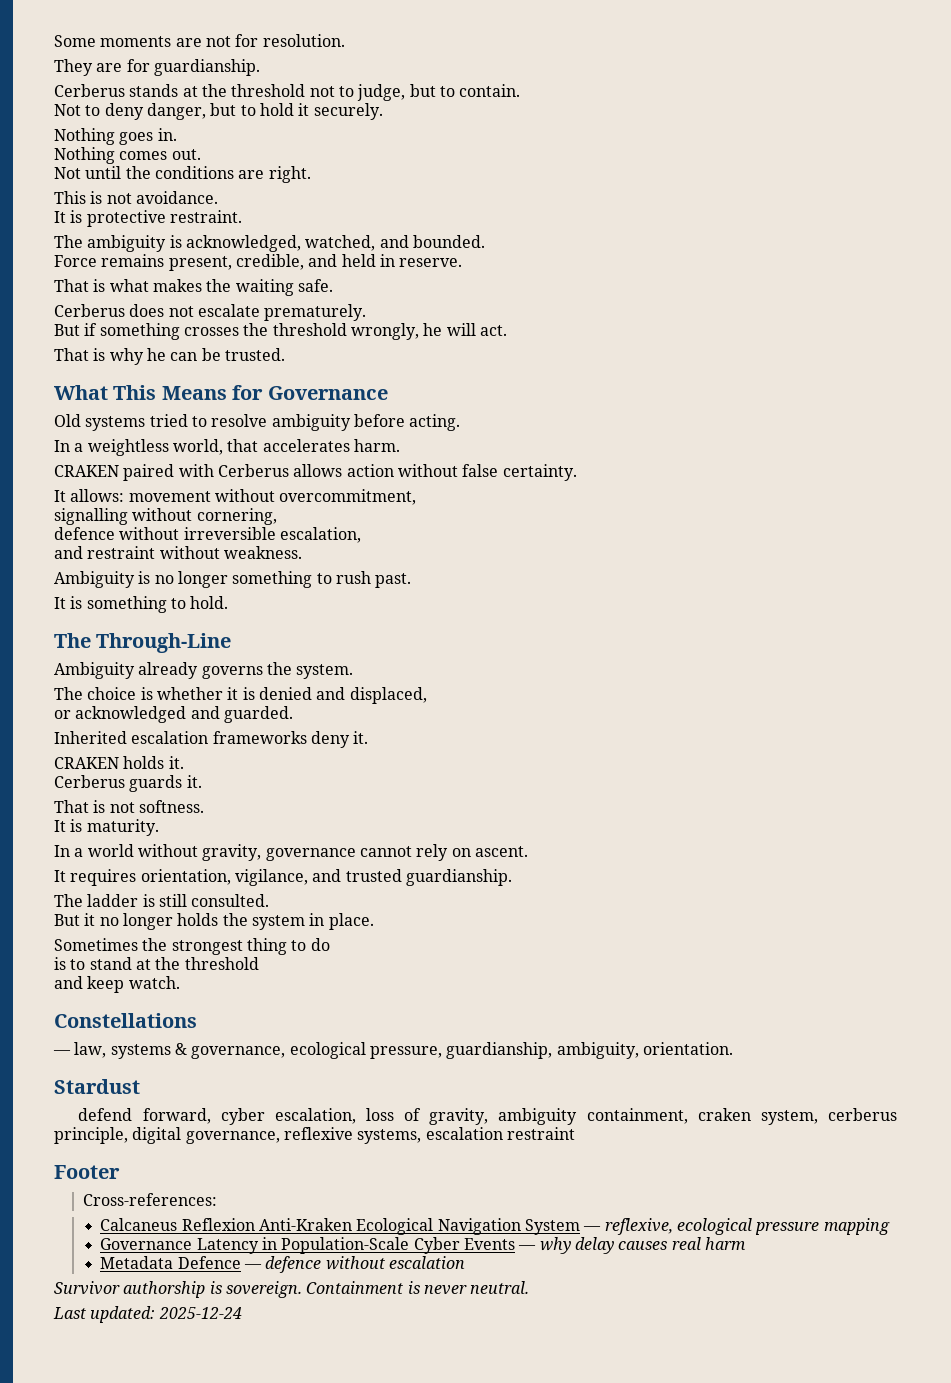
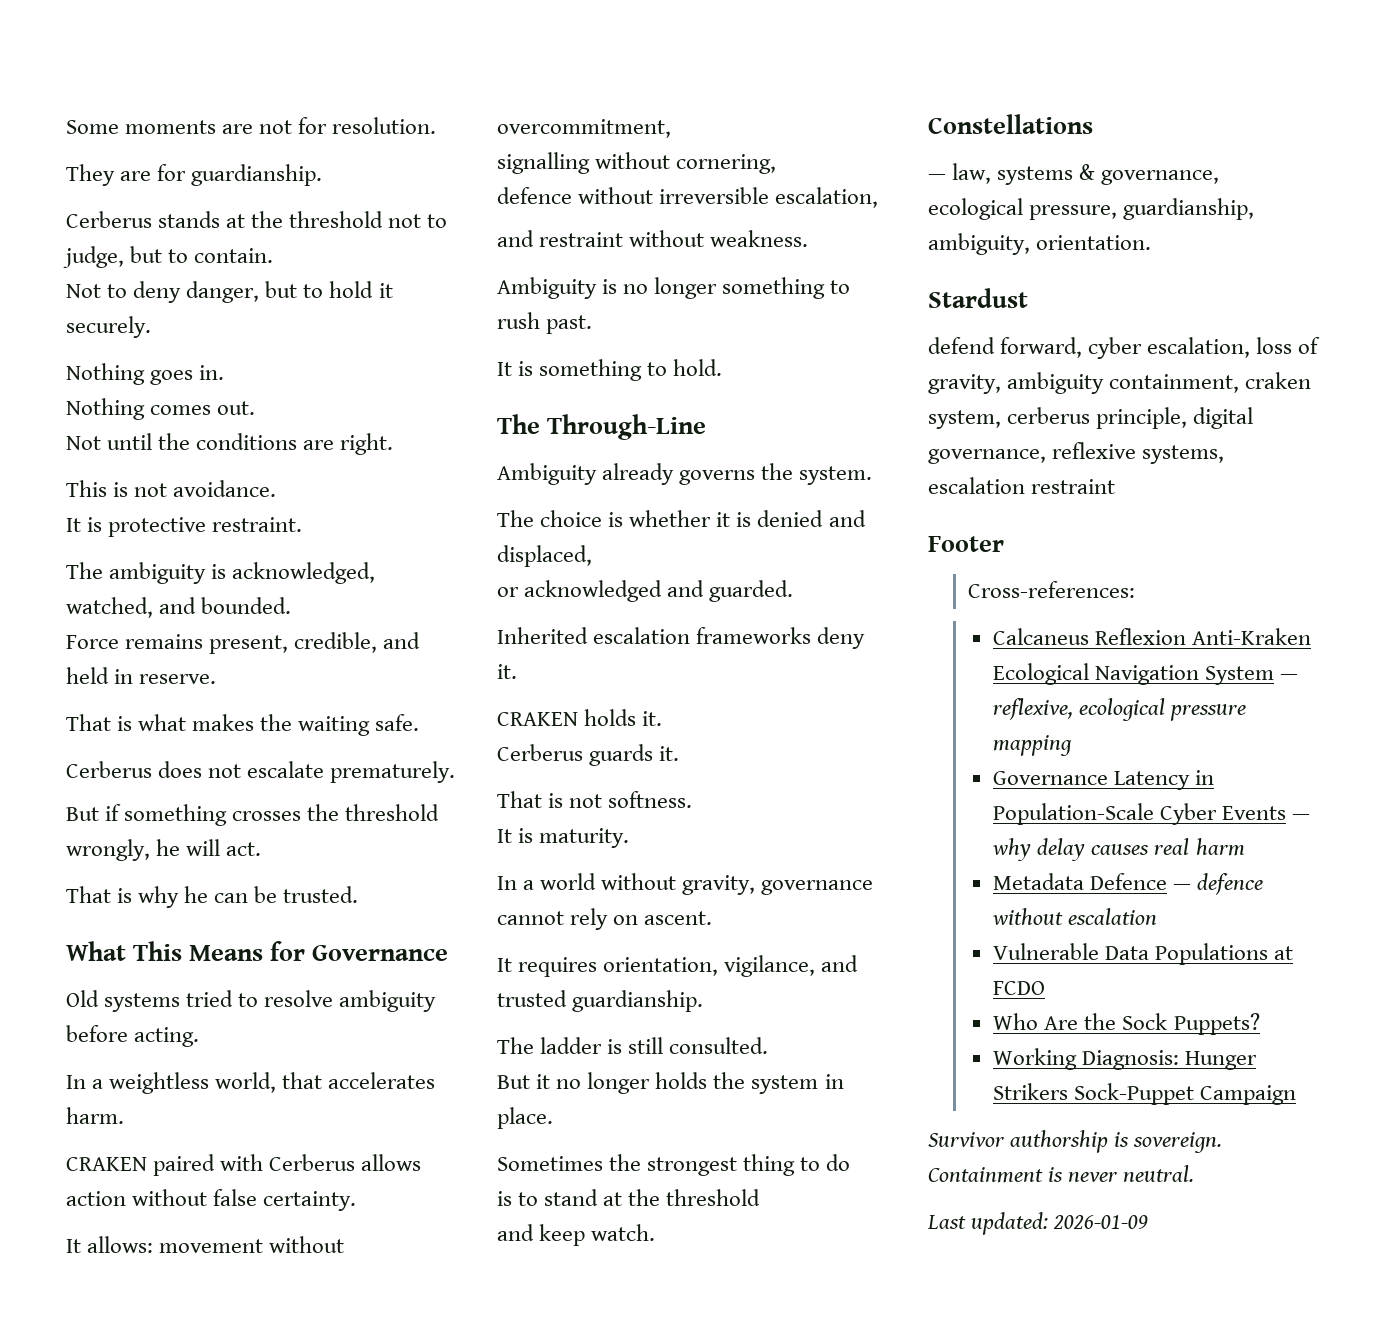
+ Vulnerable Data Populations at FCDO
+ Who Are the Sock Puppets?
+ Working Diagnosis: Hunger Strikers Sock-Puppet Campaign
- Last updated: 2025-12-24
+ Last updated: 2026-01-09

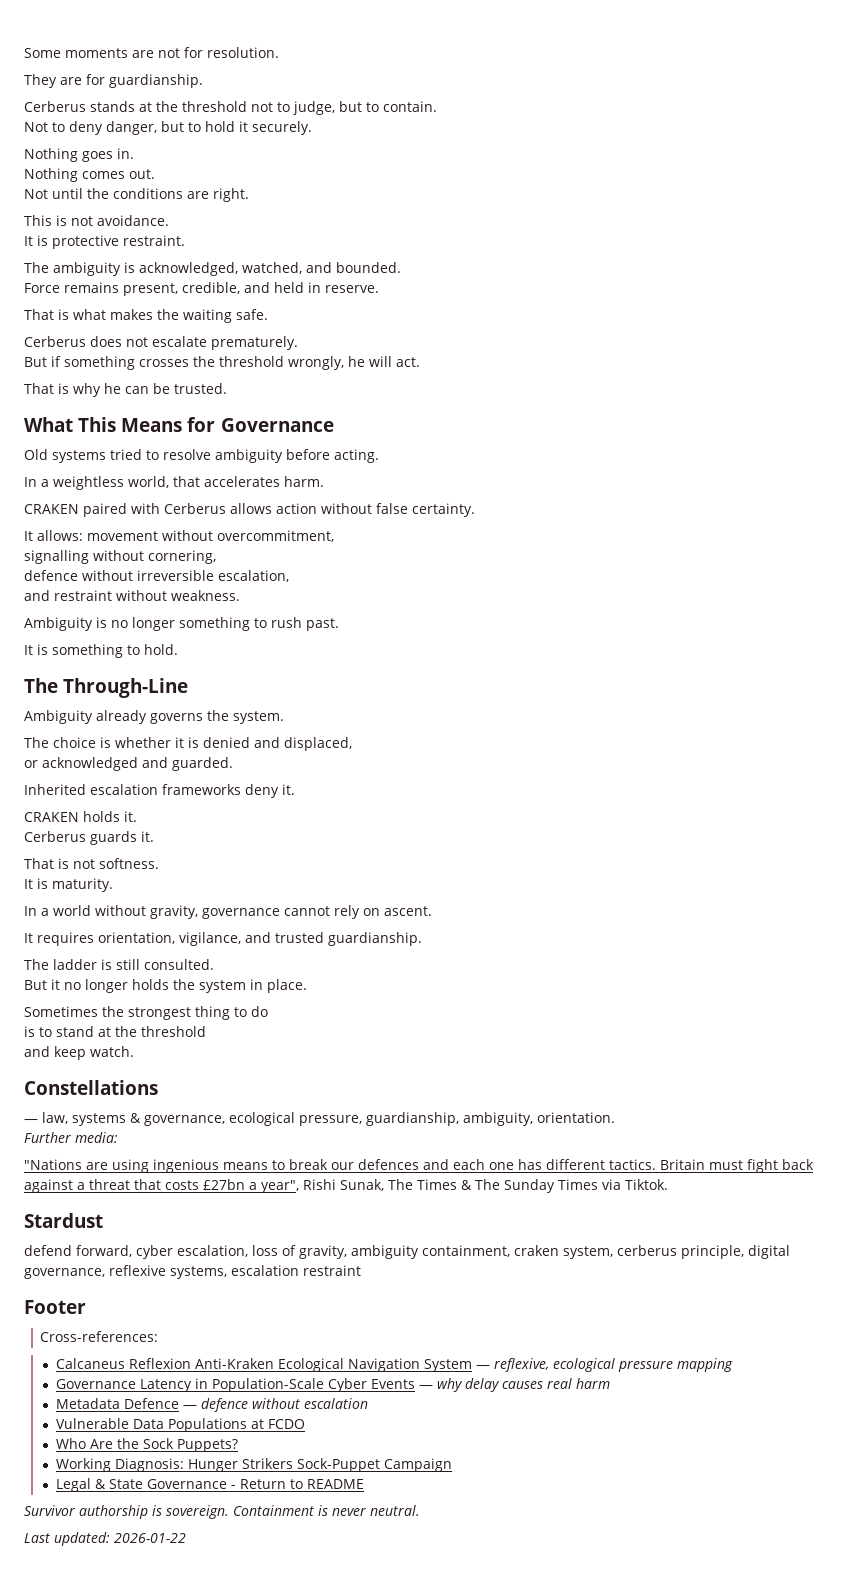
+ Further media:
+ "Nations are using ingenious means to break our defences and each one has different tactics. Britain must fight back against a threat that costs £27bn a year", Rishi Sunak, The Times & The Sunday Times via Tiktok.
+ Legal & State Governance - Return to README
- Last updated: 2026-01-09
+ Last updated: 2026-01-22

